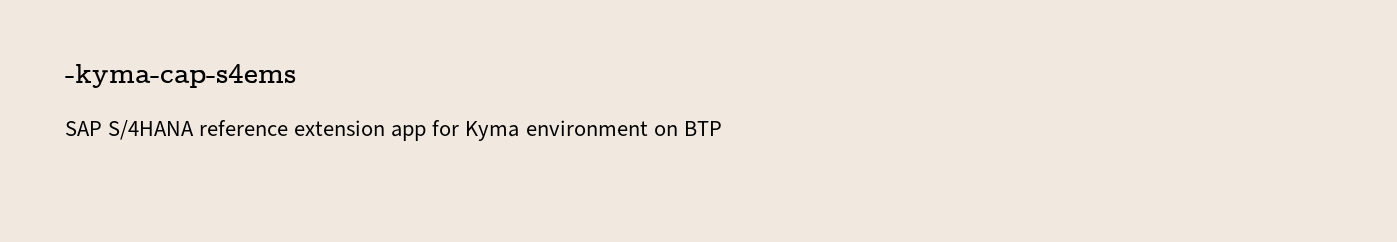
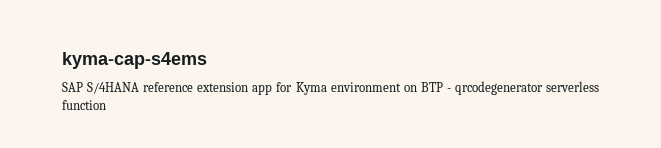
- -kyma-cap-s4ems
+ kyma-cap-s4ems
- SAP S/4HANA reference extension app for Kyma environment on BTP
+ SAP S/4HANA reference extension app for Kyma environment on BTP - qrcodegenerator serverless function

